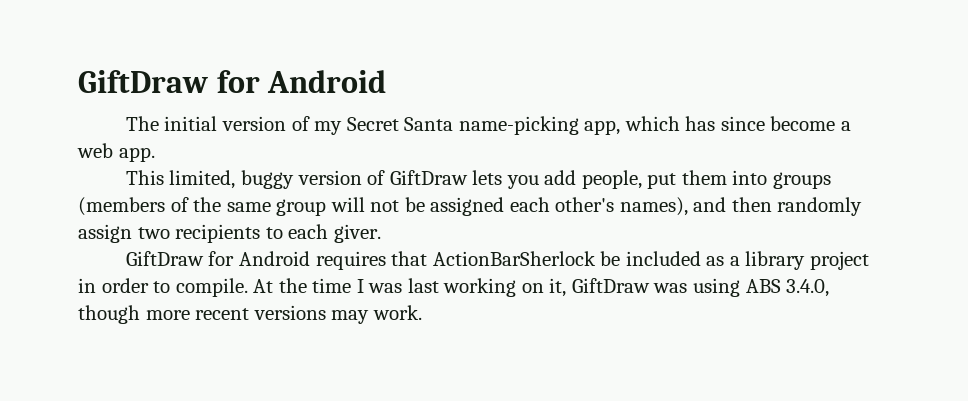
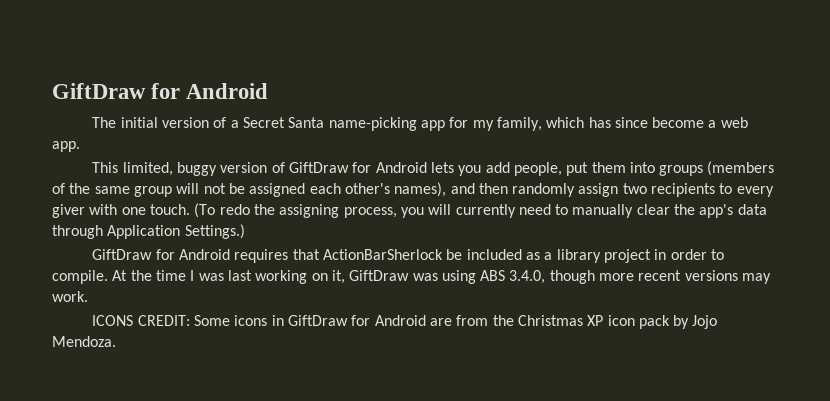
- The initial version of my Secret Santa name-picking app, which has since become a web app.
+ The initial version of a Secret Santa name-picking app for my family, which has since become a web app.
- This limited, buggy version of GiftDraw lets you add people, put them into groups (members of the same group will not be assigned each other's names), and then randomly assign two recipients to each giver.
+ This limited, buggy version of GiftDraw for Android lets you add people, put them into groups (members of the same group will not be assigned each other's names), and then randomly assign two recipients to every giver with one touch. (To redo the assigning process, you will currently need to manually clear the app's data through Application Settings.)
+ ICONS CREDIT: Some icons in GiftDraw for Android are from the Christmas XP icon pack by Jojo Mendoza.

